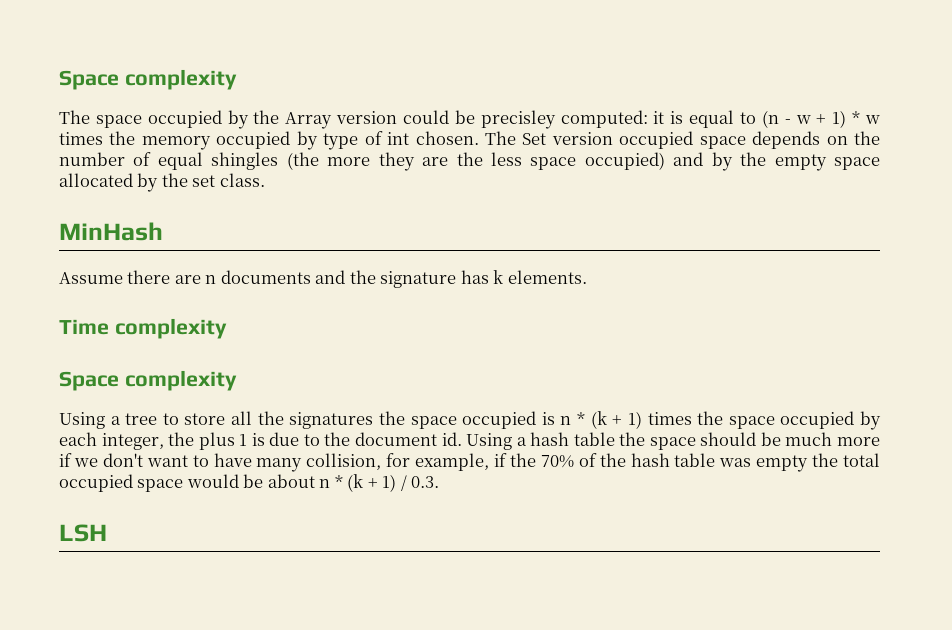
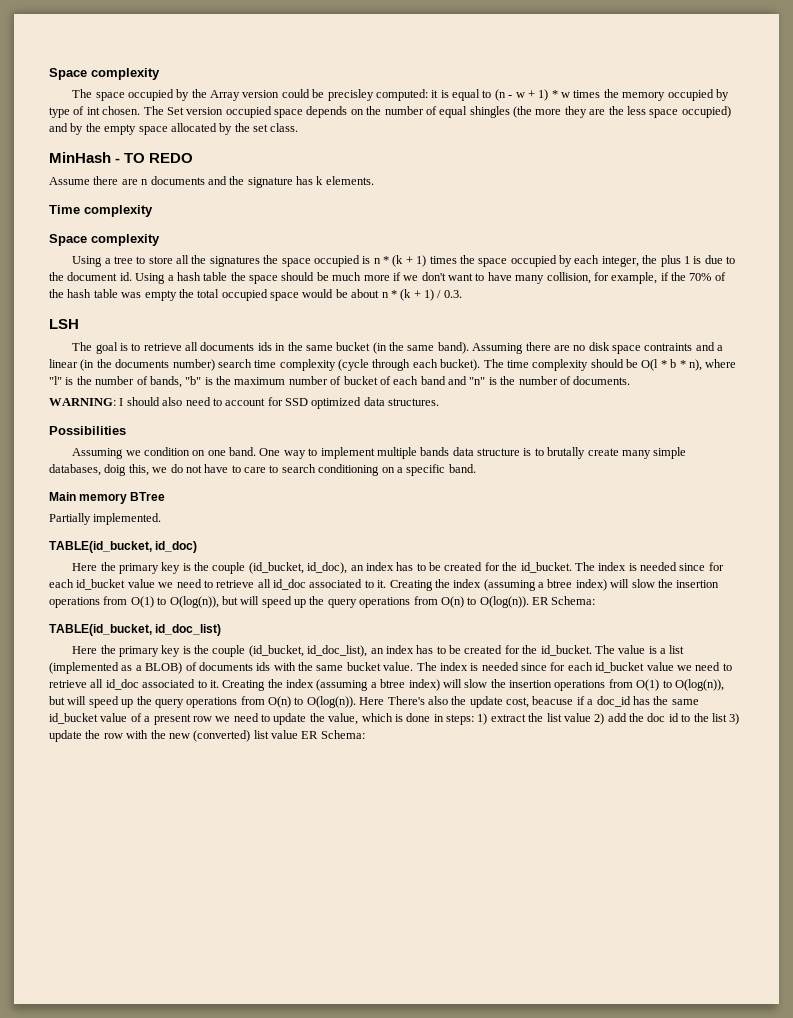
- MinHash
+ MinHash - TO REDO
+ The goal is to retrieve all documents ids in the same bucket (in the same band). Assuming there are no disk space contraints and a linear (in the documents number) search time complexity (cycle through each bucket). The time complexity should be O(l * b * n), where "l" is the number of bands, "b" is the maximum number of bucket of each band and "n" is the number of documents.
+ WARNING: I should also need to account for SSD optimized data structures.
+ Possibilities
+ Assuming we condition on one band. One way to implement multiple bands data structure is to brutally create many simple databases, doig this, we do not have to care to search conditioning on a specific band.
+ Main memory BTree
+ Partially implemented.
+ TABLE(id_bucket, id_doc)
+ Here the primary key is the couple (id_bucket, id_doc), an index has to be created for the id_bucket. The index is needed since for each id_bucket value we need to retrieve all id_doc associated to it. Creating the index (assuming a btree index) will slow the insertion operations from O(1) to O(log(n)), but will speed up the query operations from O(n) to O(log(n)). ER Schema:
+ TABLE(id_bucket, id_doc_list)
+ Here the primary key is the couple (id_bucket, id_doc_list), an index has to be created for the id_bucket. The value is a list (implemented as a BLOB) of documents ids with the same bucket value. The index is needed since for each id_bucket value we need to retrieve all id_doc associated to it. Creating the index (assuming a btree index) will slow the insertion operations from O(1) to O(log(n)), but will speed up the query operations from O(n) to O(log(n)). Here There's also the update cost, beacuse if a doc_id has the same id_bucket value of a present row we need to update the value, which is done in steps: 1) extract the list value 2) add the doc id to the list 3) update the row with the new (converted) list value ER Schema:

